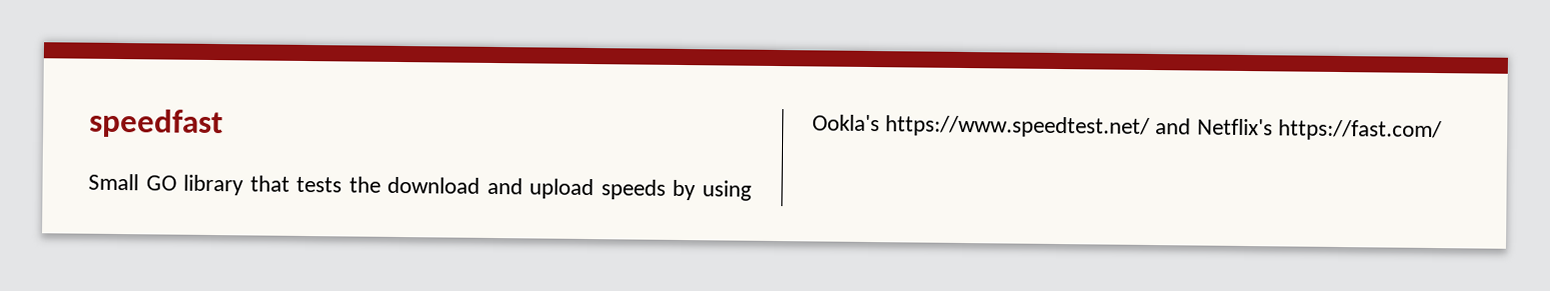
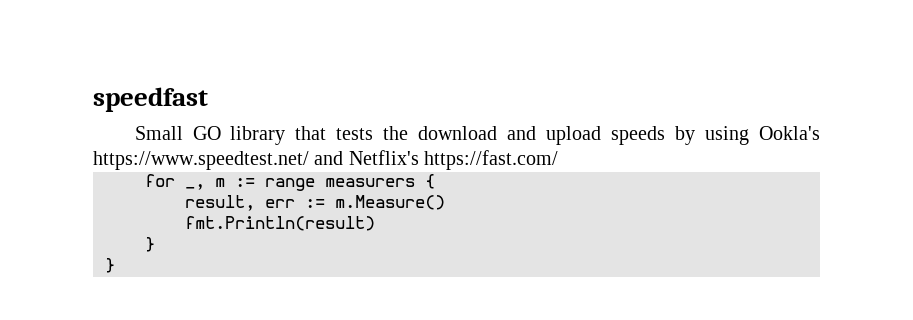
+ for _, m := range measurers {
+ result, err := m.Measure()
+ fmt.Println(result)
+ }
+ }

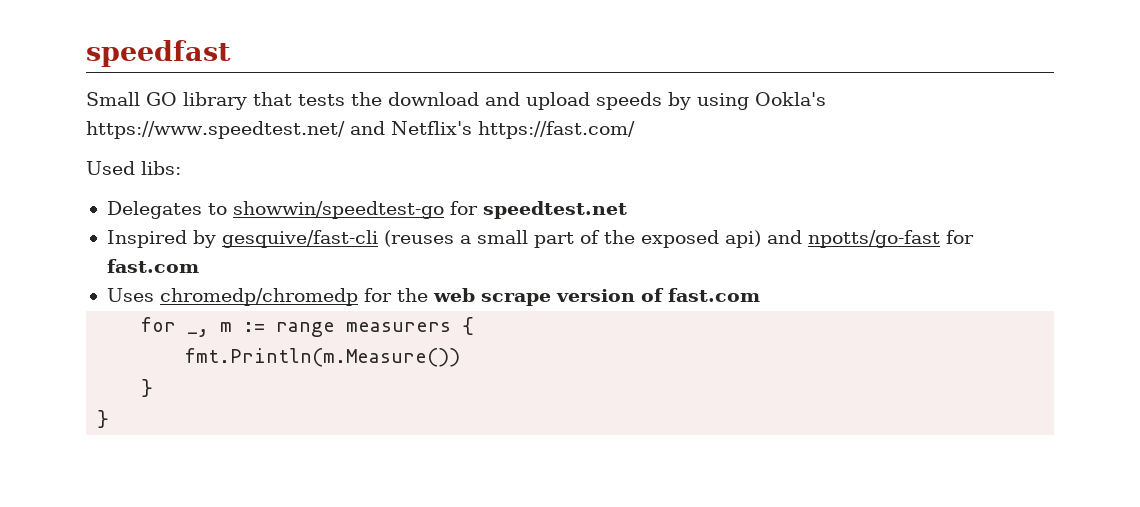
+ Used libs:
+ Delegates to showwin/speedtest-go for speedtest.net
+ Inspired by gesquive/fast-cli (reuses a small part of the exposed api) and npotts/go-fast for fast.com
+ Uses chromedp/chromedp for the web scrape version of fast.com
- result, err := m.Measure()
- fmt.Println(result)
+ fmt.Println(m.Measure())

